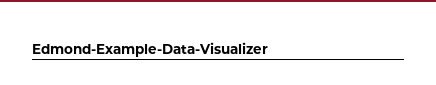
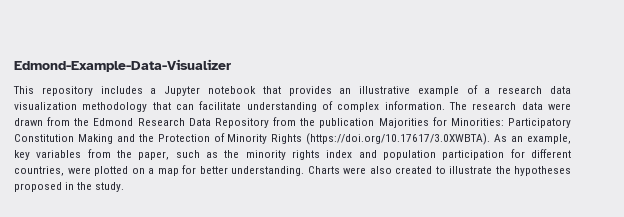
+ This repository includes a Jupyter notebook that provides an illustrative example of a research data visualization methodology that can facilitate understanding of complex information. The research data were drawn from the Edmond Research Data Repository from the publication Majorities for Minorities: Participatory Constitution Making and the Protection of Minority Rights (https://doi.org/10.17617/3.0XWBTA). As an example, key variables from the paper, such as the minority rights index and population participation for different countries, were plotted on a map for better understanding. Charts were also created to illustrate the hypotheses proposed in the study.

